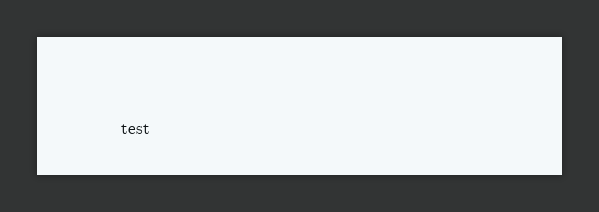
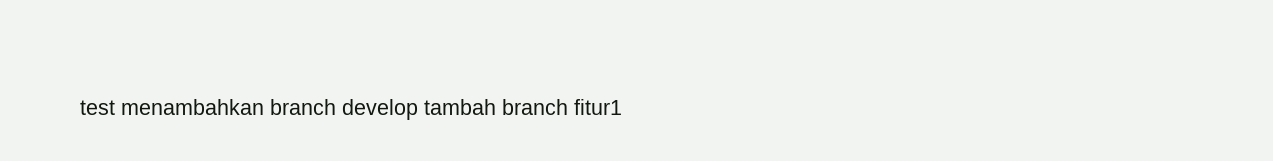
- test
+ test menambahkan branch develop tambah branch fitur1

